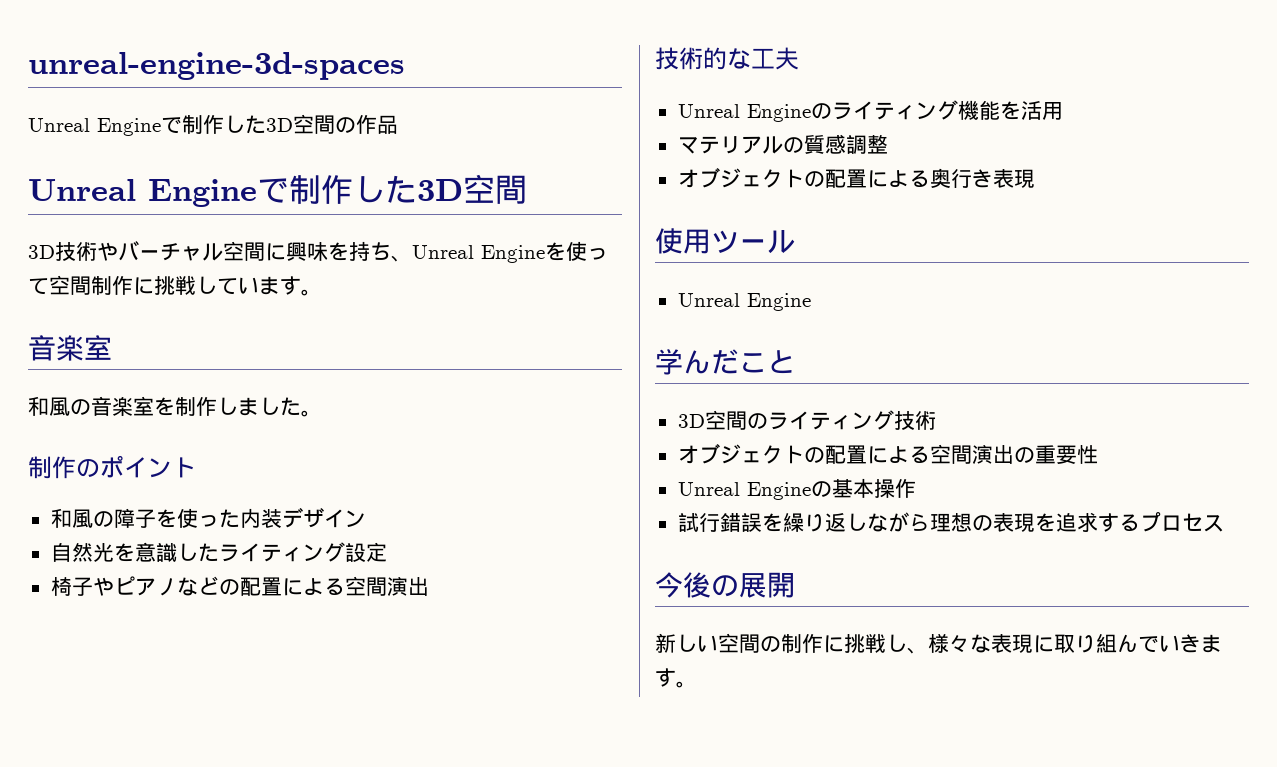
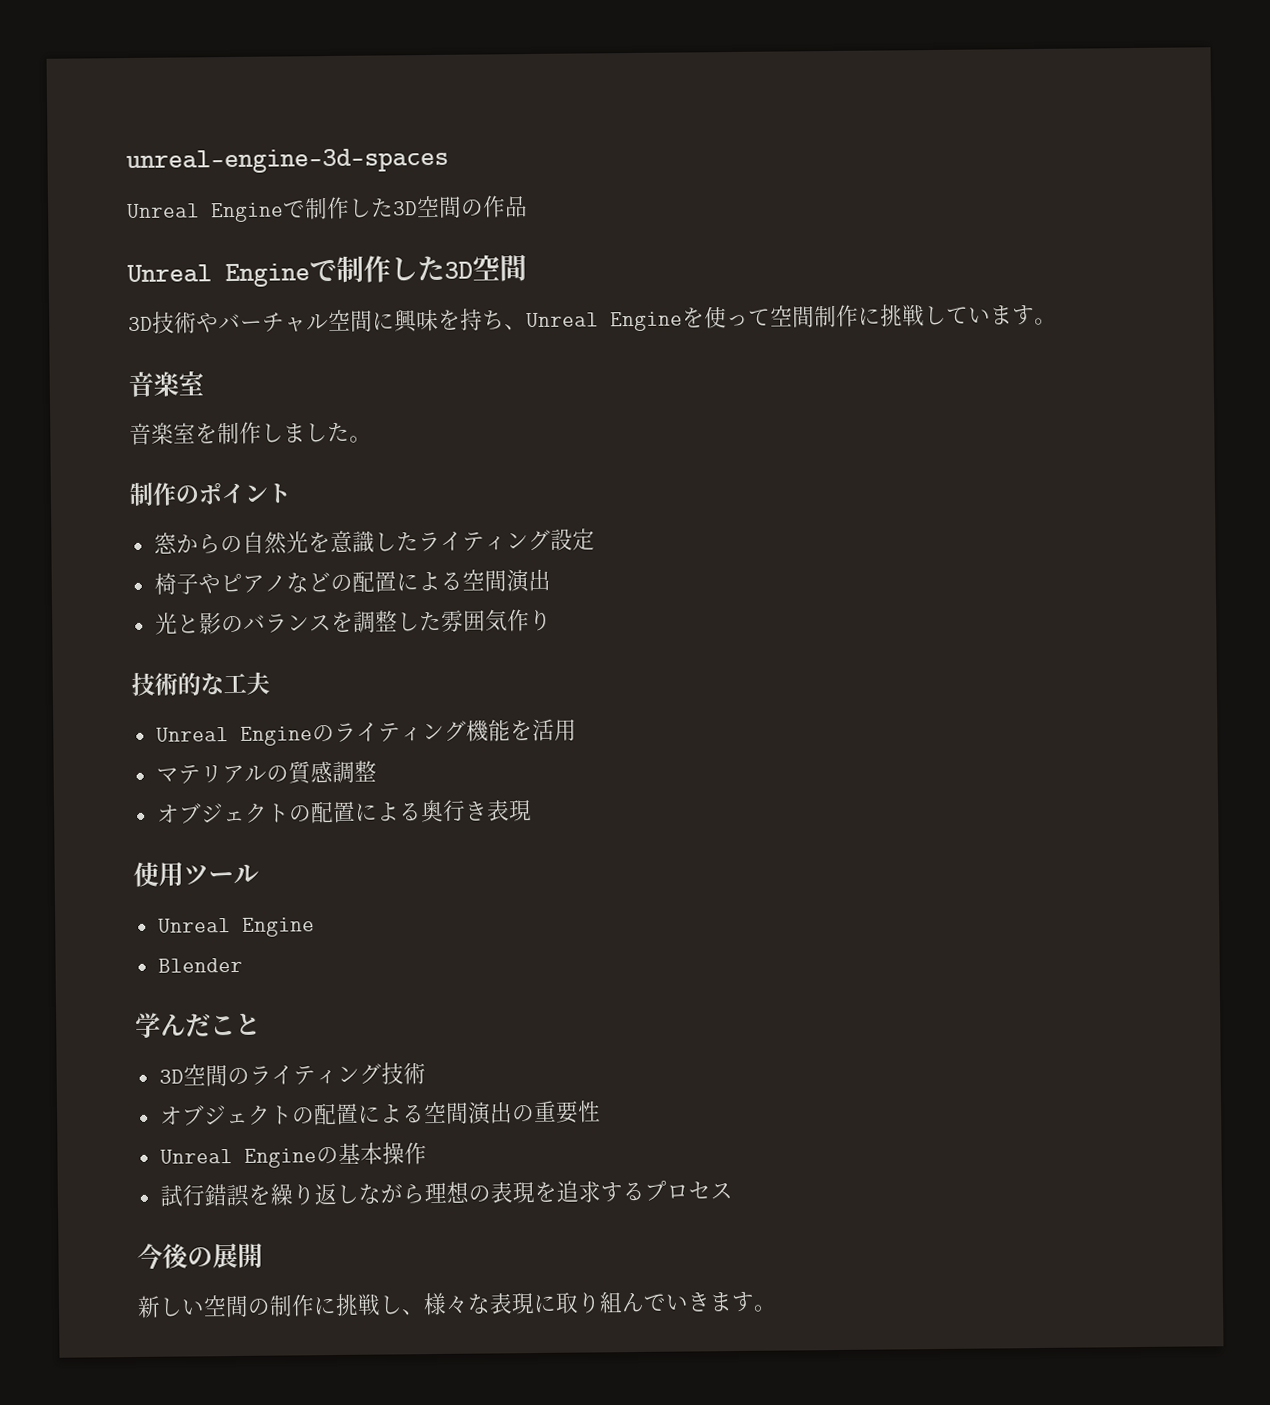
- 和風の音楽室を制作しました。
+ 音楽室を制作しました。
- 和風の障子を使った内装デザイン
- 自然光を意識したライティング設定
+ 窓からの自然光を意識したライティング設定
+ 光と影のバランスを調整した雰囲気作り
+ Blender

